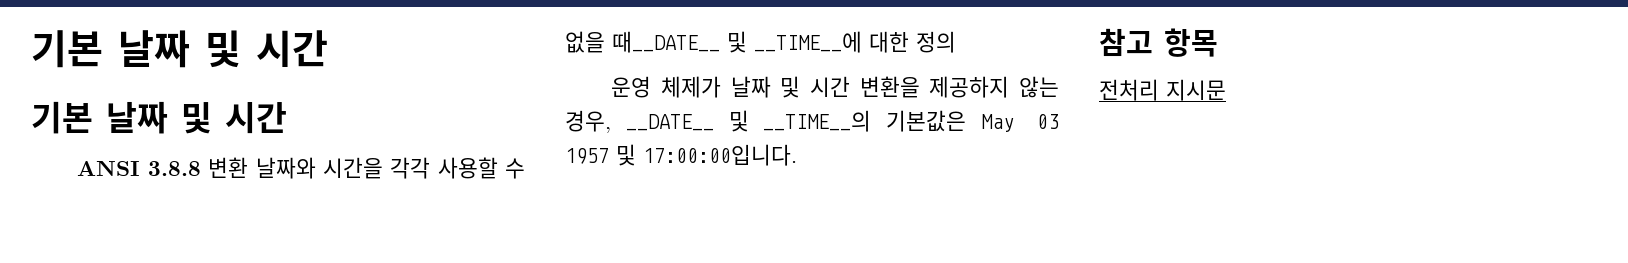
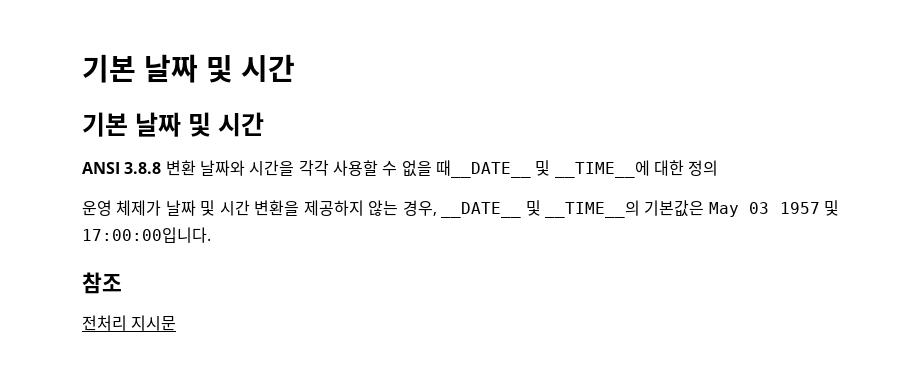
- 참고 항목
+ 참조

